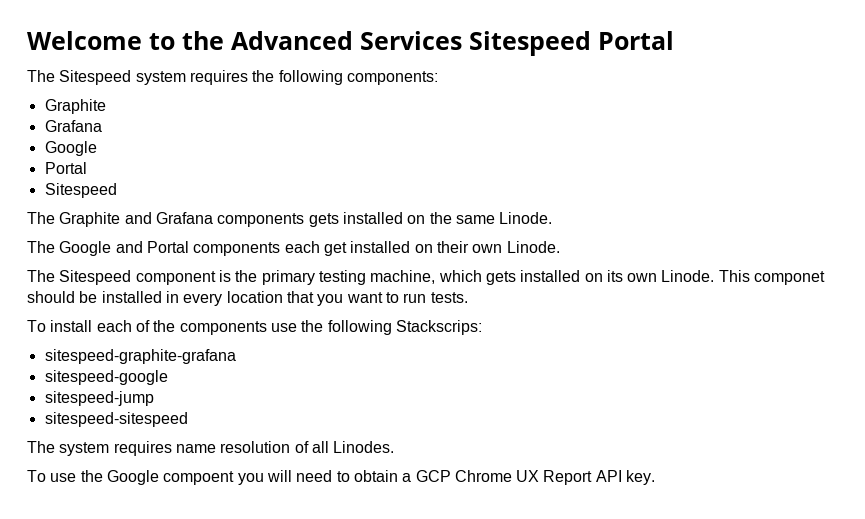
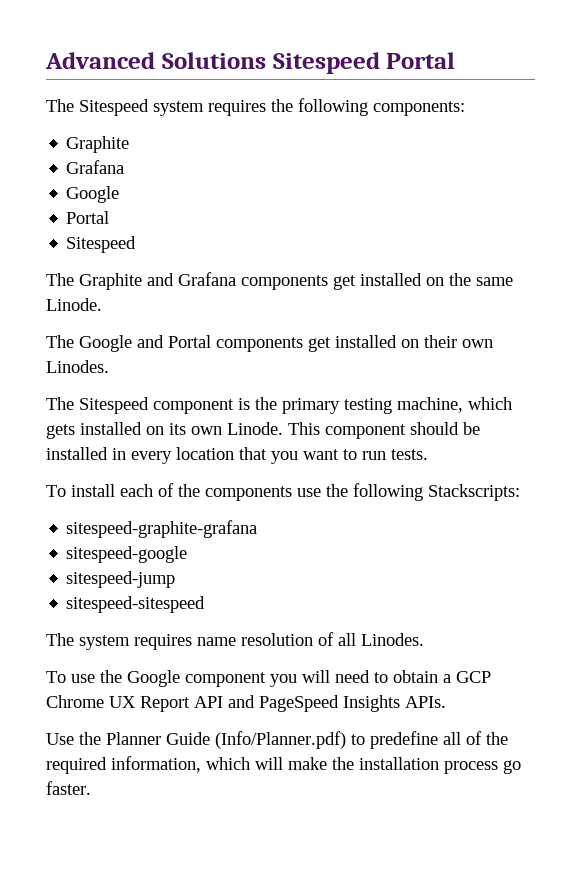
- Welcome to the Advanced Services Sitespeed Portal
+ Advanced Solutions Sitespeed Portal
- The Graphite and Grafana components gets installed on the same Linode.
+ The Graphite and Grafana components get installed on the same Linode.
- The Google and Portal components each get installed on their own Linode.
+ The Google and Portal components get installed on their own Linodes.
- This componet should be installed in every location that you want to run tests.
+ This component should be installed in every location that you want to run tests.
- To install each of the components use the following Stackscrips:
+ To install each of the components use the following Stackscripts:
- To use the Google compoent you will need to obtain a GCP Chrome UX Report API key.
+ To use the Google component you will need to obtain a GCP Chrome UX Report API and PageSpeed Insights APIs.
+ Use the Planner Guide (Info/Planner.pdf) to predefine all of the required information, which will make the installation process go faster.

